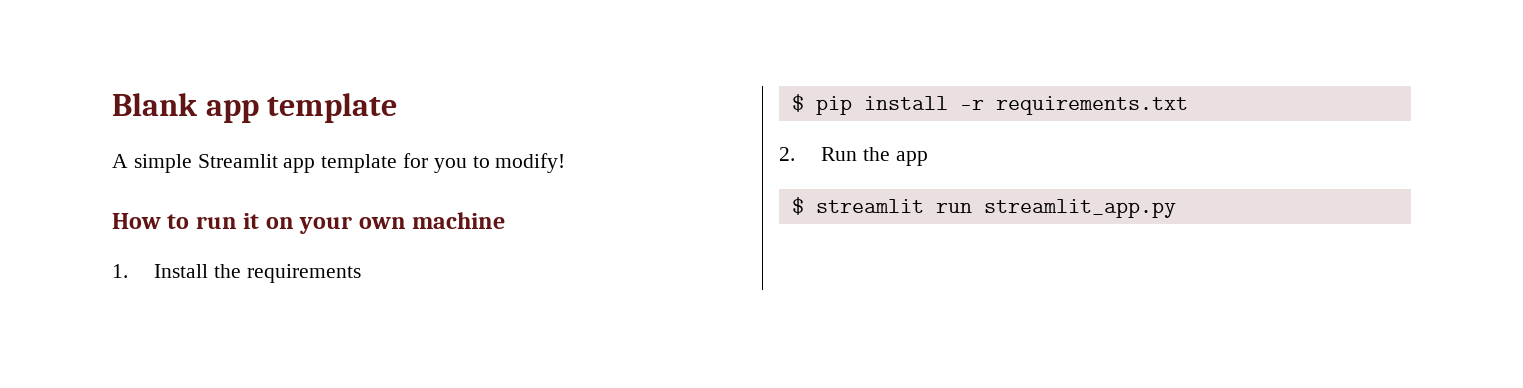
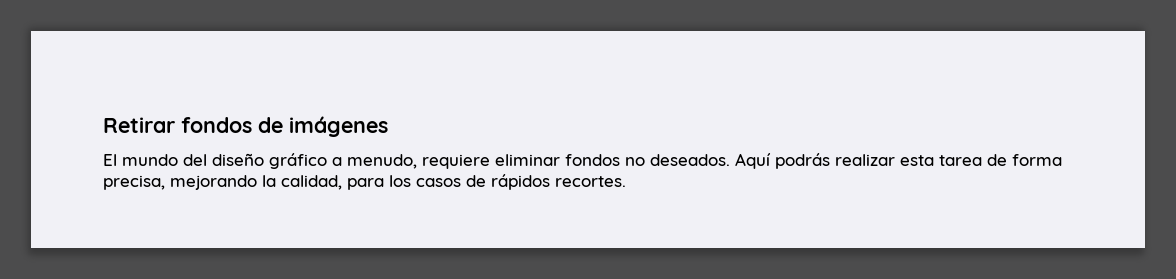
- Blank app template
- A simple Streamlit app template for you to modify!
- How to run it on your own machine
- 1. Install the requirements
- $ pip install -r requirements.txt
- 2. Run the app
- $ streamlit run streamlit_app.py
+ Retirar fondos de imágenes
+ El mundo del diseño gráfico a menudo, requiere eliminar fondos no deseados. Aquí podrás realizar esta tarea de forma precisa, mejorando la calidad, para los casos de rápidos recortes.

